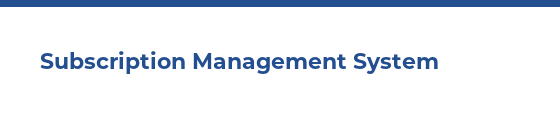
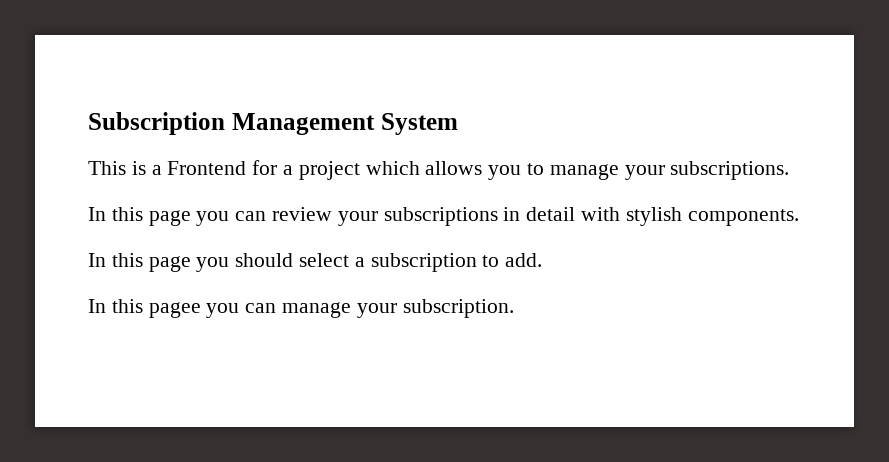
+ This is a Frontend for a project which allows you to manage your subscriptions.
+ In this page you can review your subscriptions in detail with stylish components.
+ In this page you should select a subscription to add.
+ In this pagee you can manage your subscription.

